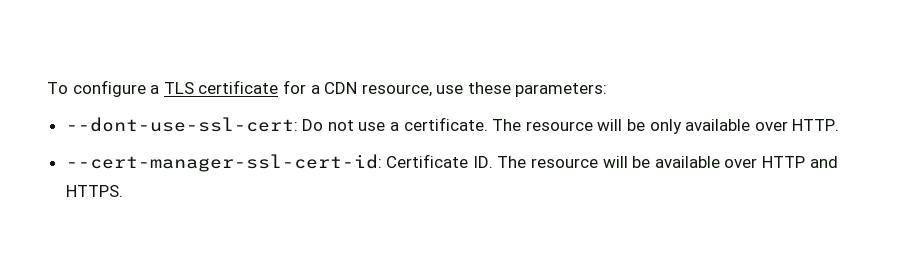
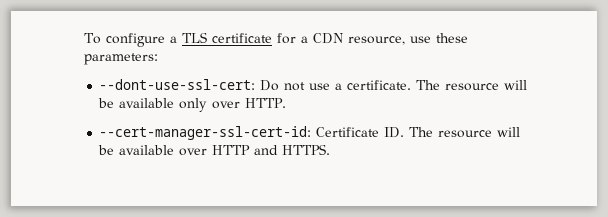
- The resource will be only available over HTTP.
+ The resource will be available only over HTTP.

